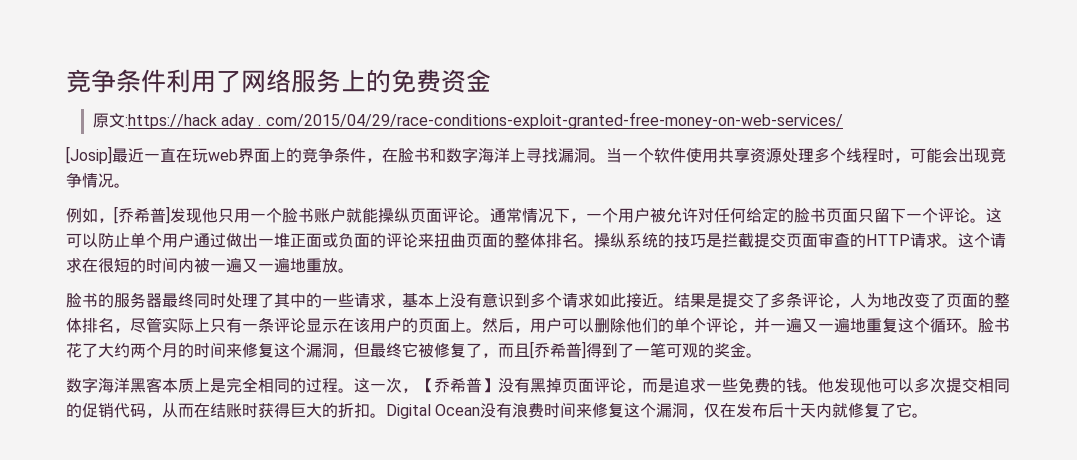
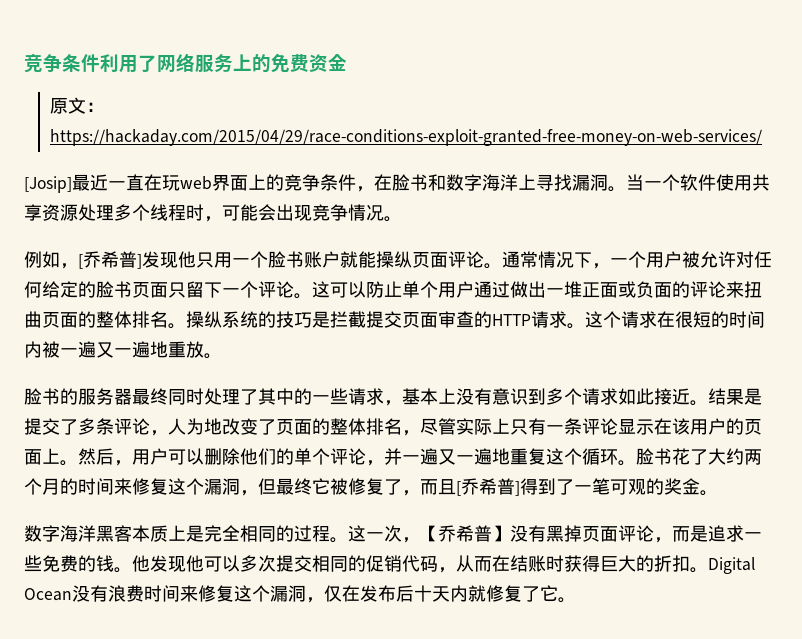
- 原文:https://hack aday . com/2015/04/29/race-conditions-exploit-granted-free-money-on-web-services/
+ 原文：https://hackaday.com/2015/04/29/race-conditions-exploit-granted-free-money-on-web-services/

